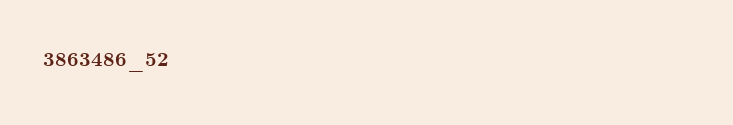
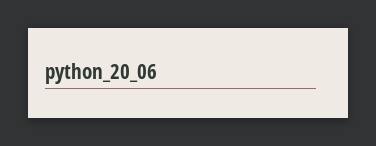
- 3863486_52
+ python_20_06

